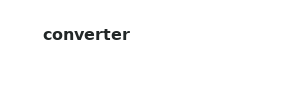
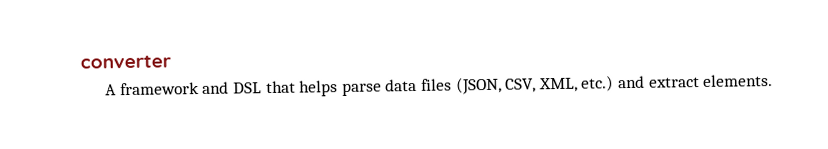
+ A framework and DSL that helps parse data files (JSON, CSV, XML, etc.) and extract elements.

